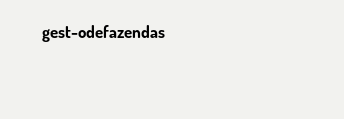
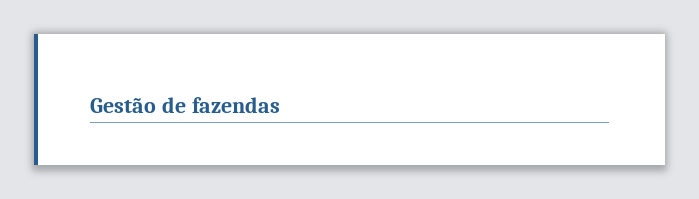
- gest-odefazendas
+ Gestão de fazendas

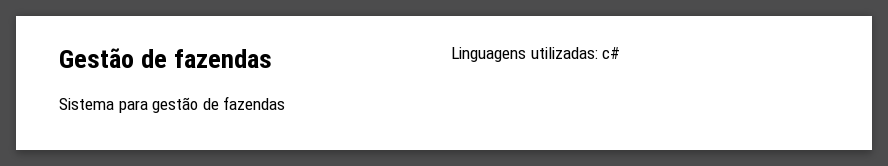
+ Sistema para gestão de fazendas
+ Linguagens utilizadas: c#

